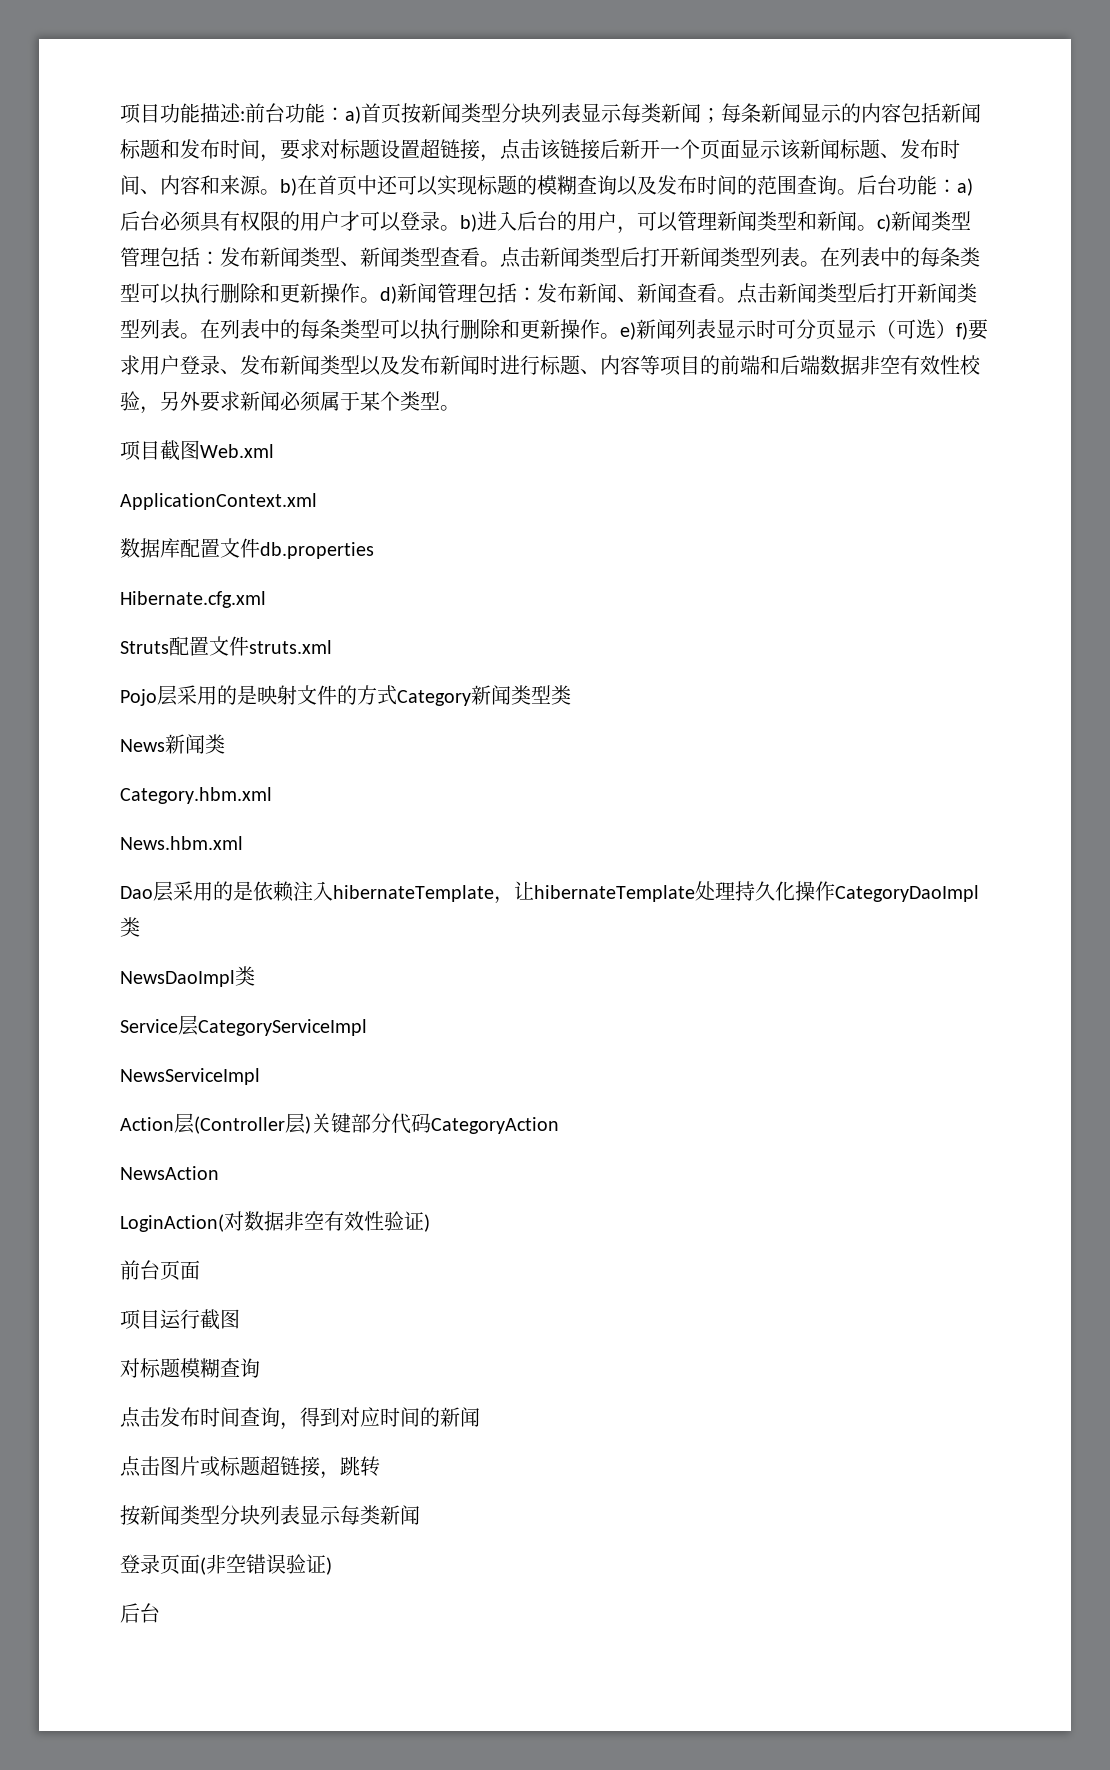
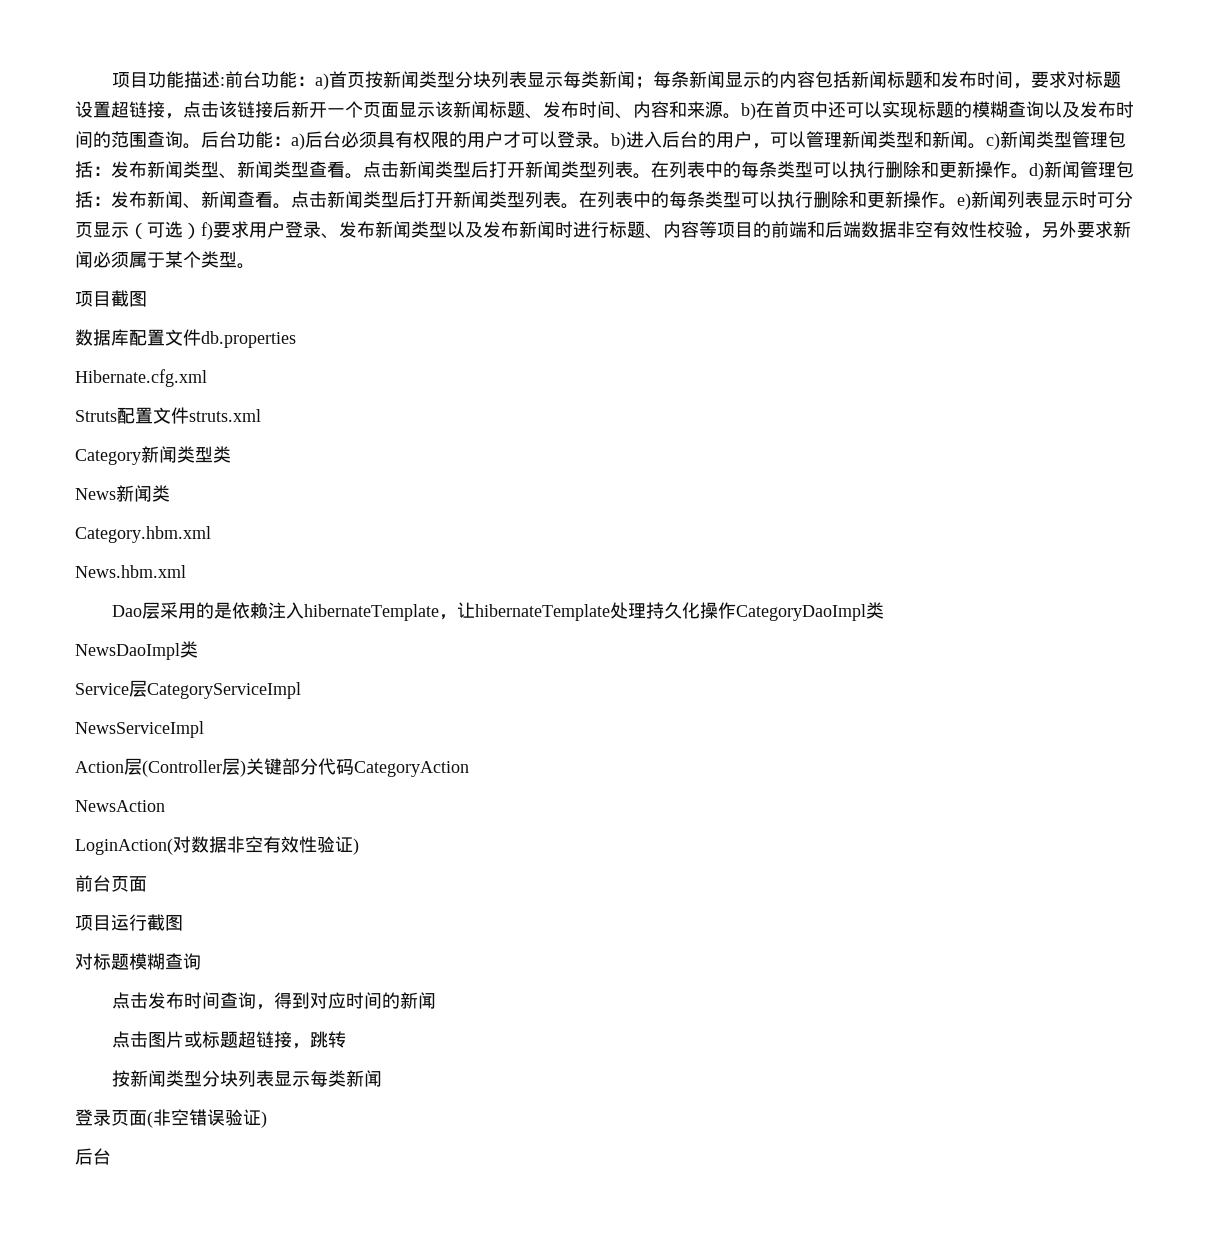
- 项目截图Web.xml
- ApplicationContext.xml
+ 项目截图
- Pojo层采用的是映射文件的方式Category新闻类型类
+ Category新闻类型类

